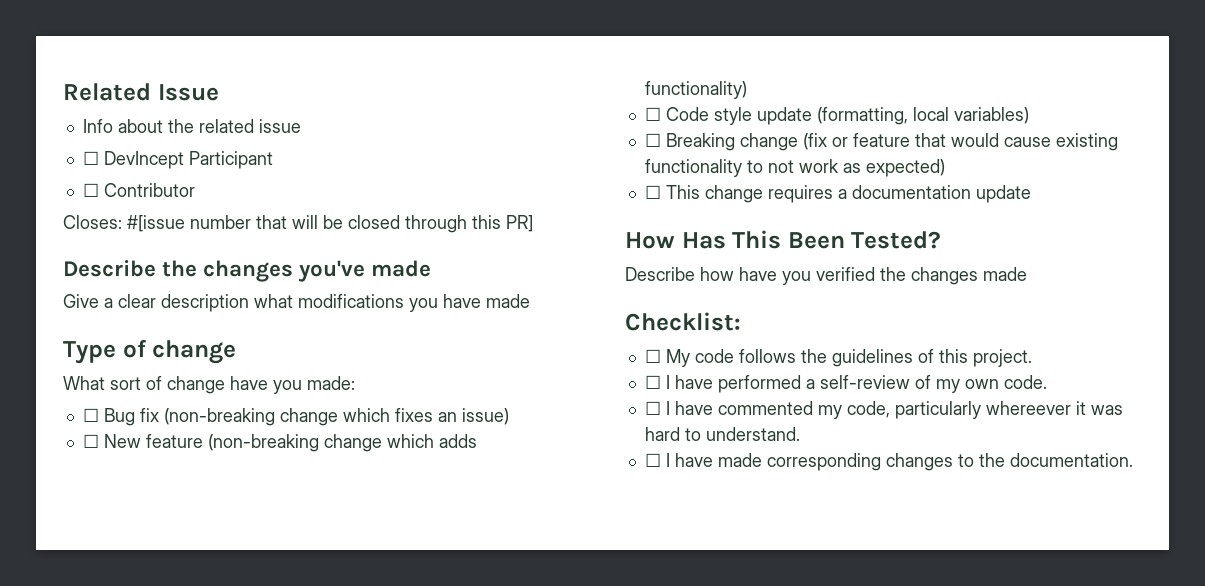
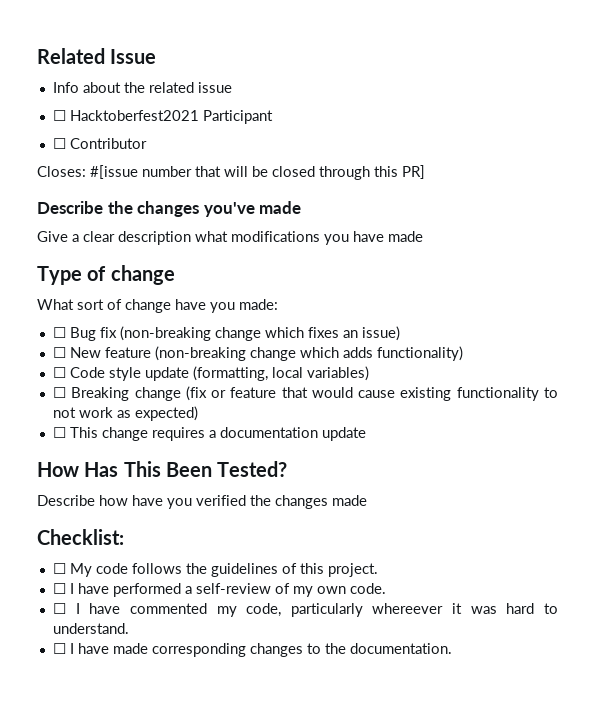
- ☐ DevIncept Participant
+ ☐ Hacktoberfest2021 Participant

